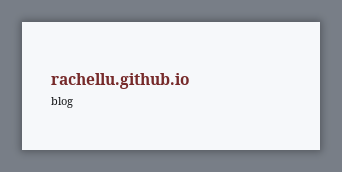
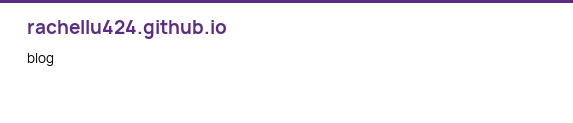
- rachellu.github.io
+ rachellu424.github.io

